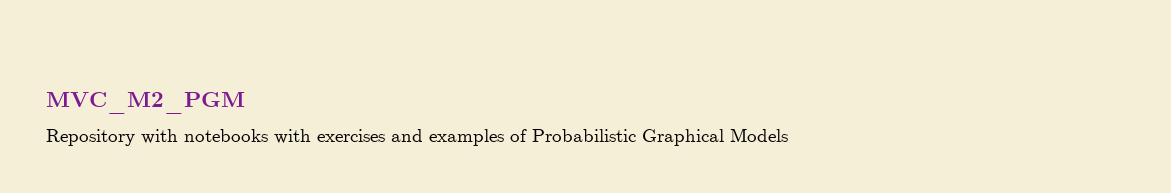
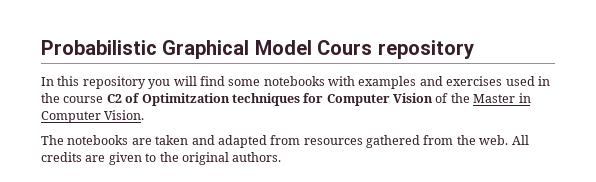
- MVC_M2_PGM
- Repository with notebooks with exercises and examples of Probabilistic Graphical Models
+ Probabilistic Graphical Model Cours repository
+ In this repository you will find some notebooks with examples and exercises used in the course C2 of Optimitzation techniques for Computer Vision of the Master in Computer Vision.
+ The notebooks are taken and adapted from resources gathered from the web. All credits are given to the original authors.

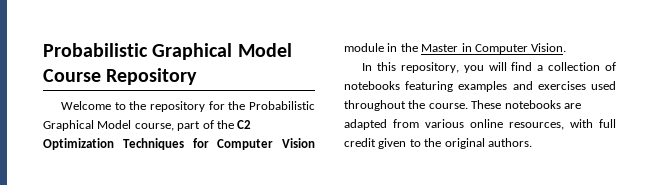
- Probabilistic Graphical Model Cours repository
- In this repository you will find some notebooks with examples and exercises used in the course C2 of Optimitzation techniques for Computer Vision of the Master in Computer Vision.
+ Probabilistic Graphical Model Course Repository
+ Welcome to the repository for the Probabilistic Graphical Model course, part of the C2 Optimization Techniques for Computer Vision module in the Master in Computer Vision.
- The notebooks are taken and adapted from resources gathered from the web. All credits are given to the original authors.
+ In this repository, you will find a collection of notebooks featuring examples and exercises used throughout the course. These notebooks are adapted from various online resources, with full credit given to the original authors.

